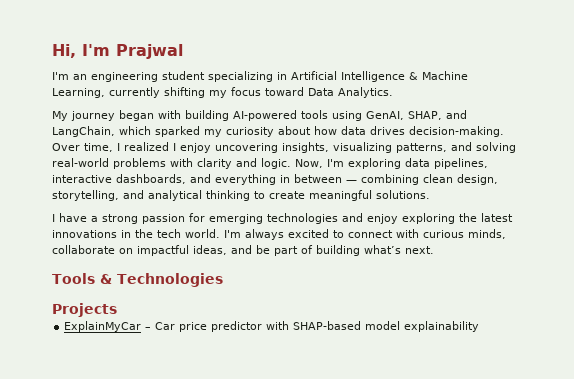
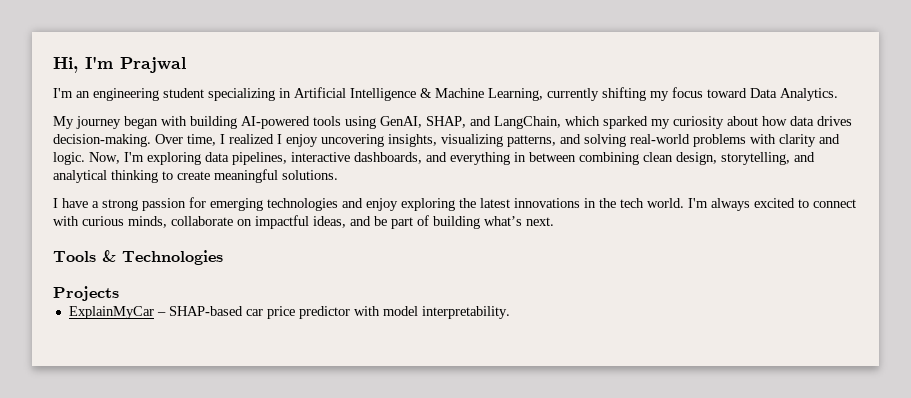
- Now, I'm exploring data pipelines, interactive dashboards, and everything in between — combining clean design, storytelling, and analytical thinking to create meaningful solutions.
+ Now, I'm exploring data pipelines, interactive dashboards, and everything in between combining clean design, storytelling, and analytical thinking to create meaningful solutions.
- ExplainMyCar – Car price predictor with SHAP-based model explainability
+ ExplainMyCar – SHAP-based car price predictor with model interpretability.

